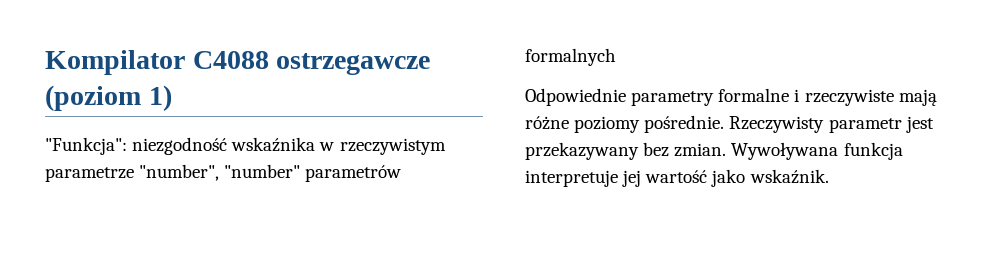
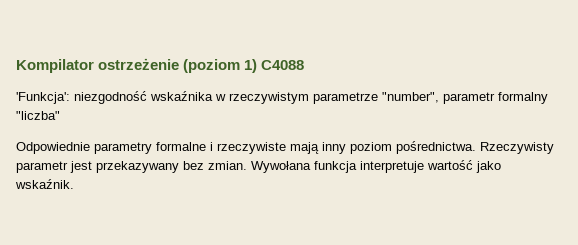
- Kompilator C4088 ostrzegawcze (poziom 1)
- "Funkcja": niezgodność wskaźnika w rzeczywistym parametrze "number", "number" parametrów formalnych
+ Kompilator ostrzeżenie (poziom 1) C4088
+ 'Funkcja': niezgodność wskaźnika w rzeczywistym parametrze "number", parametr formalny "liczba"
- Odpowiednie parametry formalne i rzeczywiste mają różne poziomy pośrednie.
+ Odpowiednie parametry formalne i rzeczywiste mają inny poziom pośrednictwa.
- Wywoływana funkcja interpretuje jej wartość jako wskaźnik.
+ Wywołana funkcja interpretuje wartość jako wskaźnik.

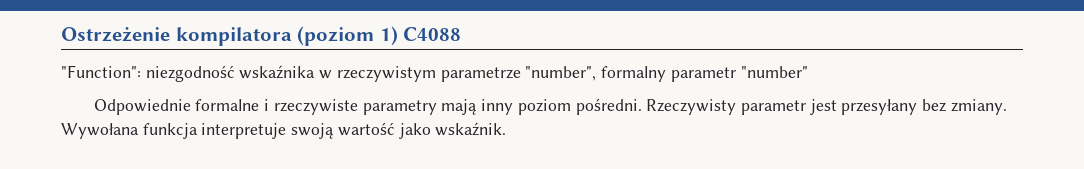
- Kompilator ostrzeżenie (poziom 1) C4088
+ Ostrzeżenie kompilatora (poziom 1) C4088
- 'Funkcja': niezgodność wskaźnika w rzeczywistym parametrze "number", parametr formalny "liczba"
+ "Function": niezgodność wskaźnika w rzeczywistym parametrze "number", formalny parametr "number"
- Odpowiednie parametry formalne i rzeczywiste mają inny poziom pośrednictwa.
+ Odpowiednie formalne i rzeczywiste parametry mają inny poziom pośredni.
- Rzeczywisty parametr jest przekazywany bez zmian.
+ Rzeczywisty parametr jest przesyłany bez zmiany.
- Wywołana funkcja interpretuje wartość jako wskaźnik.
+ Wywołana funkcja interpretuje swoją wartość jako wskaźnik.

